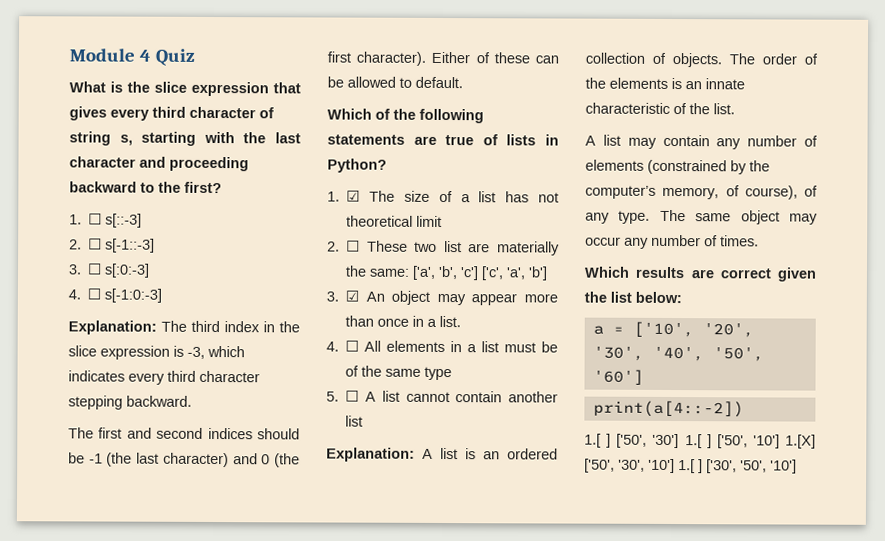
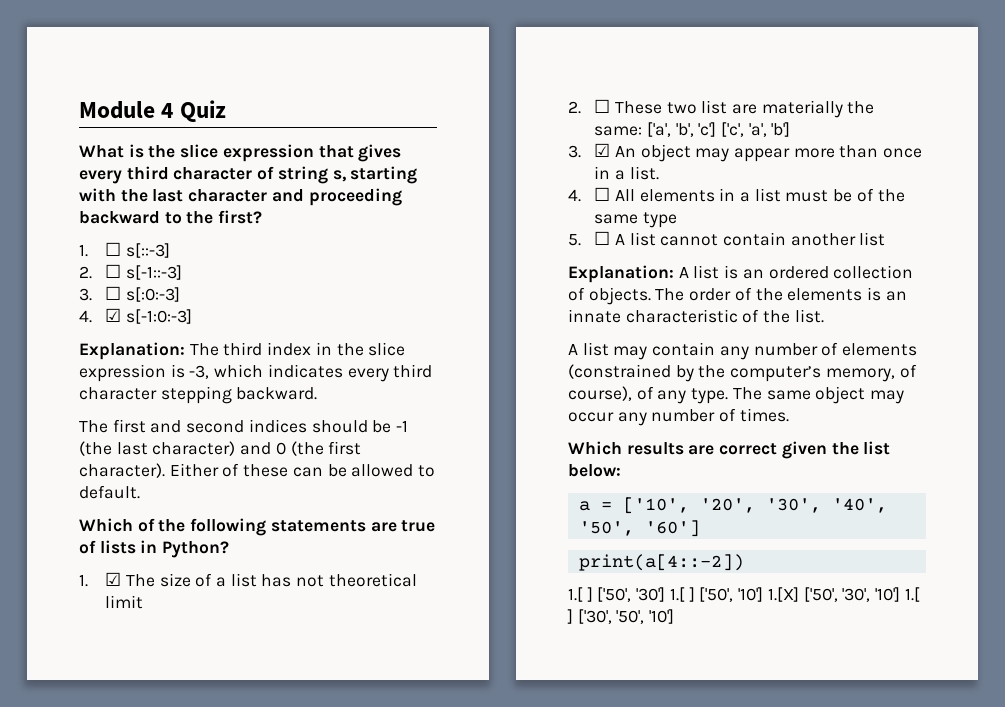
- 4. ☐ s[-1:0:-3]
+ 4. ☑ s[-1:0:-3]

